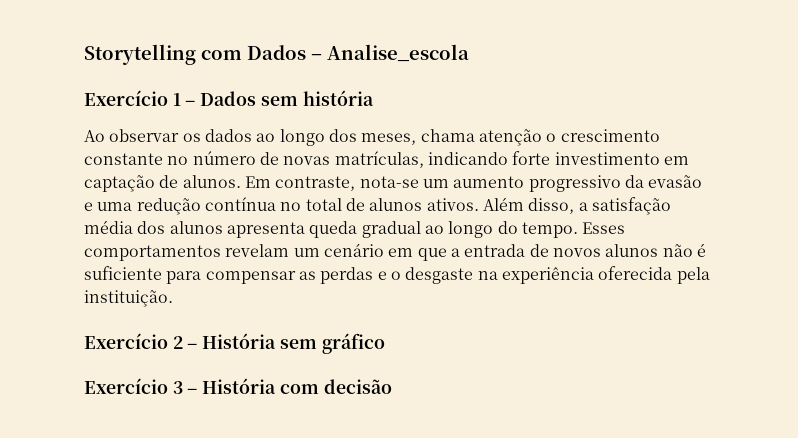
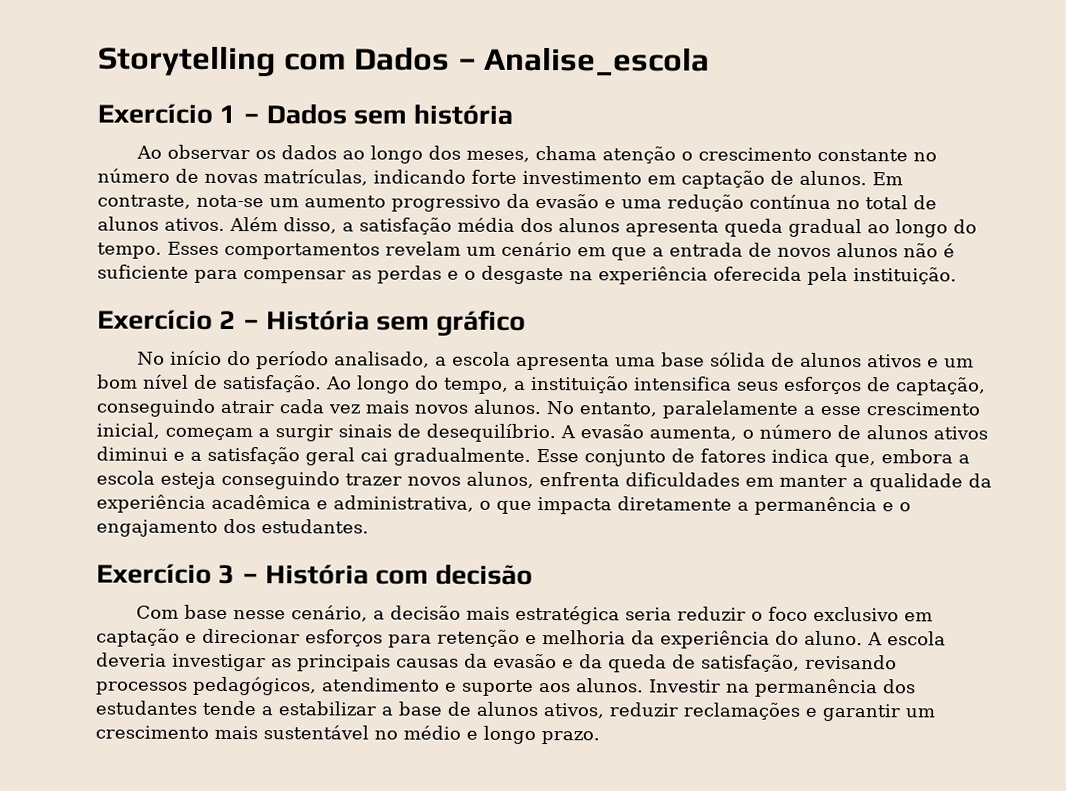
+ No início do período analisado, a escola apresenta uma base sólida de alunos ativos e um bom nível de satisfação. Ao longo do tempo, a instituição intensifica seus esforços de captação, conseguindo atrair cada vez mais novos alunos. No entanto, paralelamente a esse crescimento inicial, começam a surgir sinais de desequilíbrio. A evasão aumenta, o número de alunos ativos diminui e a satisfação geral cai gradualmente. Esse conjunto de fatores indica que, embora a escola esteja conseguindo trazer novos alunos, enfrenta dificuldades em manter a qualidade da experiência acadêmica e administrativa, o que impacta diretamente a permanência e o engajamento dos estudantes.
+ Com base nesse cenário, a decisão mais estratégica seria reduzir o foco exclusivo em captação e direcionar esforços para retenção e melhoria da experiência do aluno. A escola deveria investigar as principais causas da evasão e da queda de satisfação, revisando processos pedagógicos, atendimento e suporte aos alunos. Investir na permanência dos estudantes tende a estabilizar a base de alunos ativos, reduzir reclamações e garantir um crescimento mais sustentável no médio e longo prazo.

